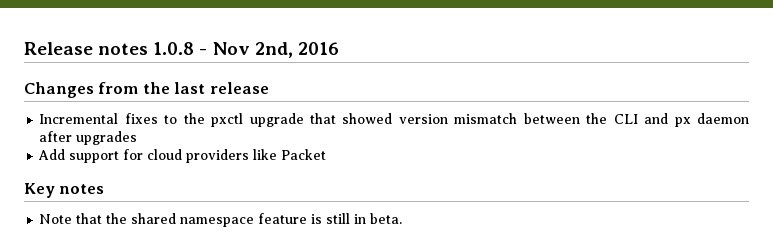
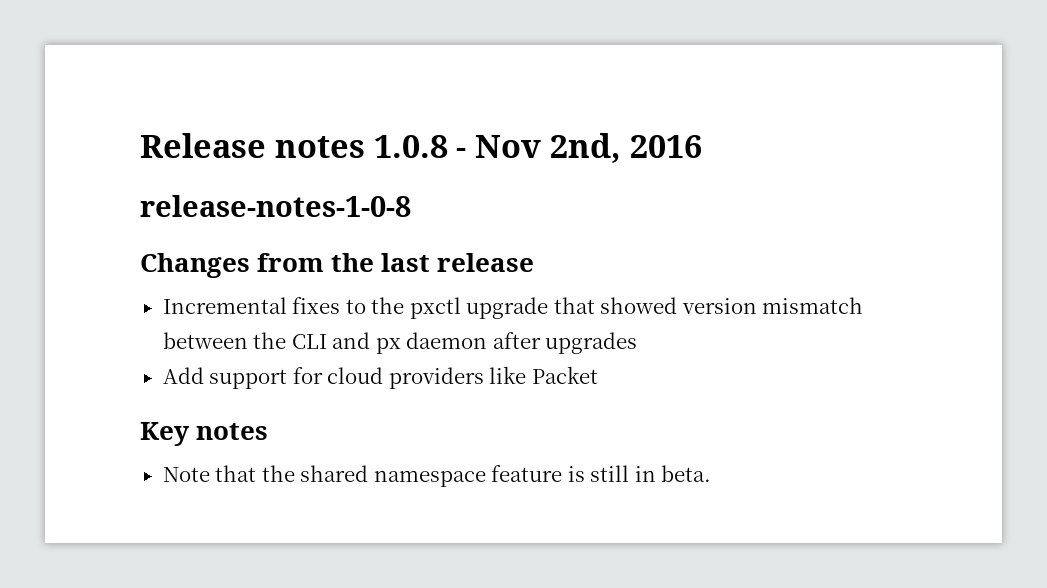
+ release-notes-1-0-8

